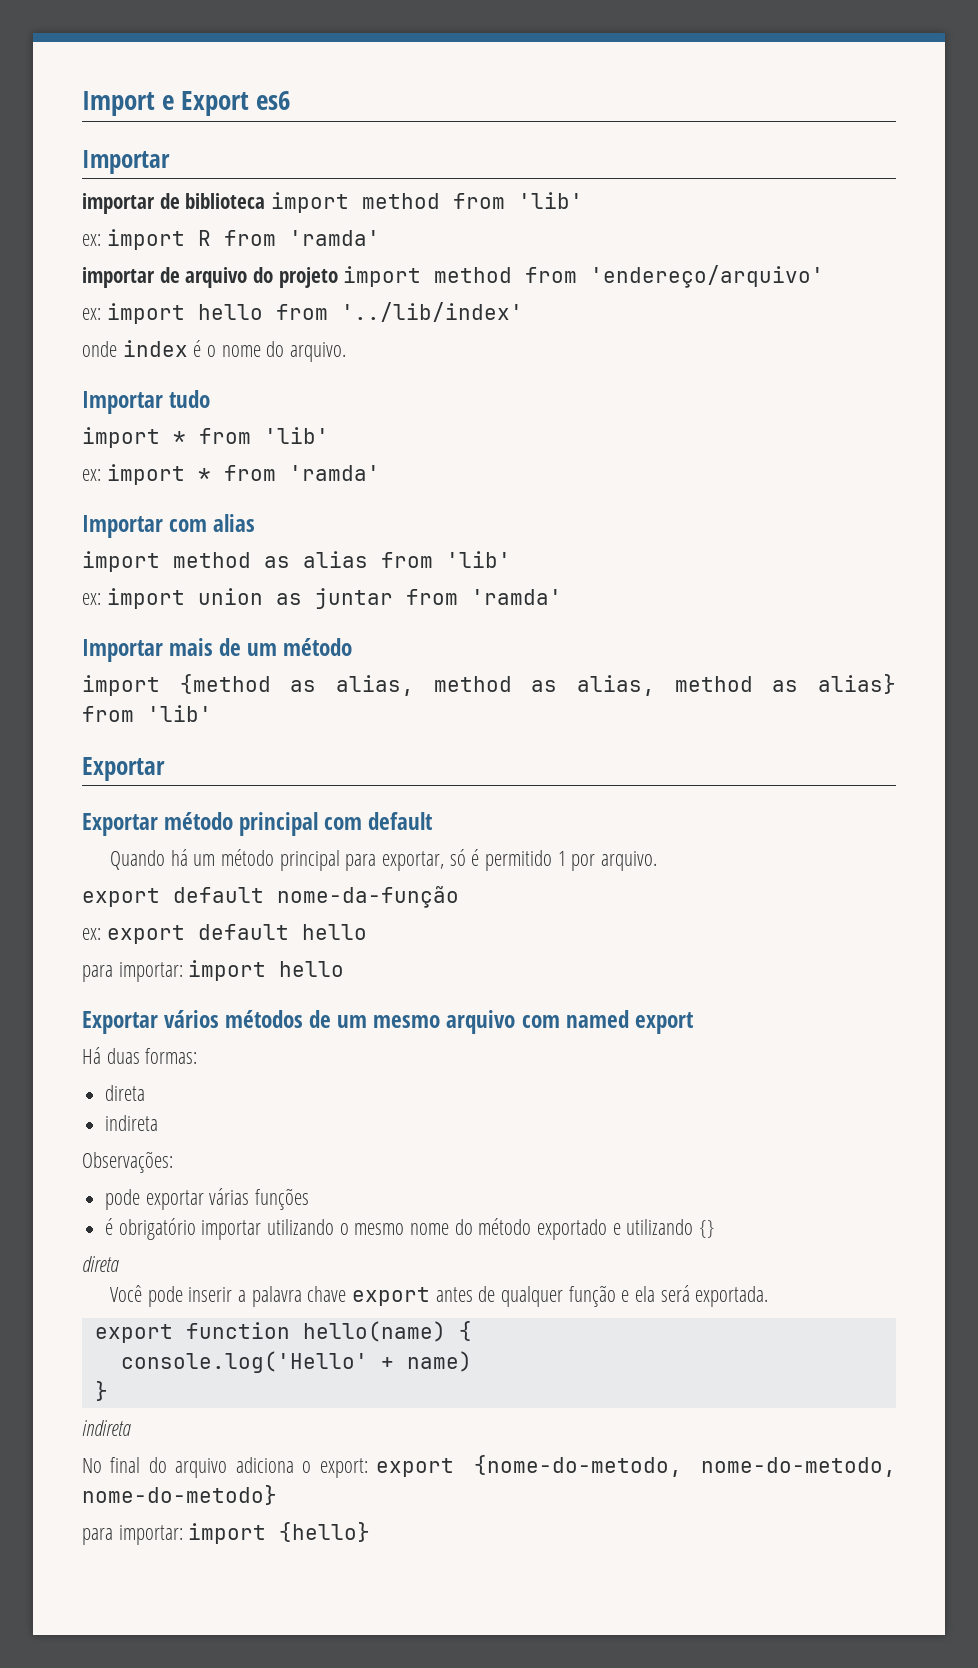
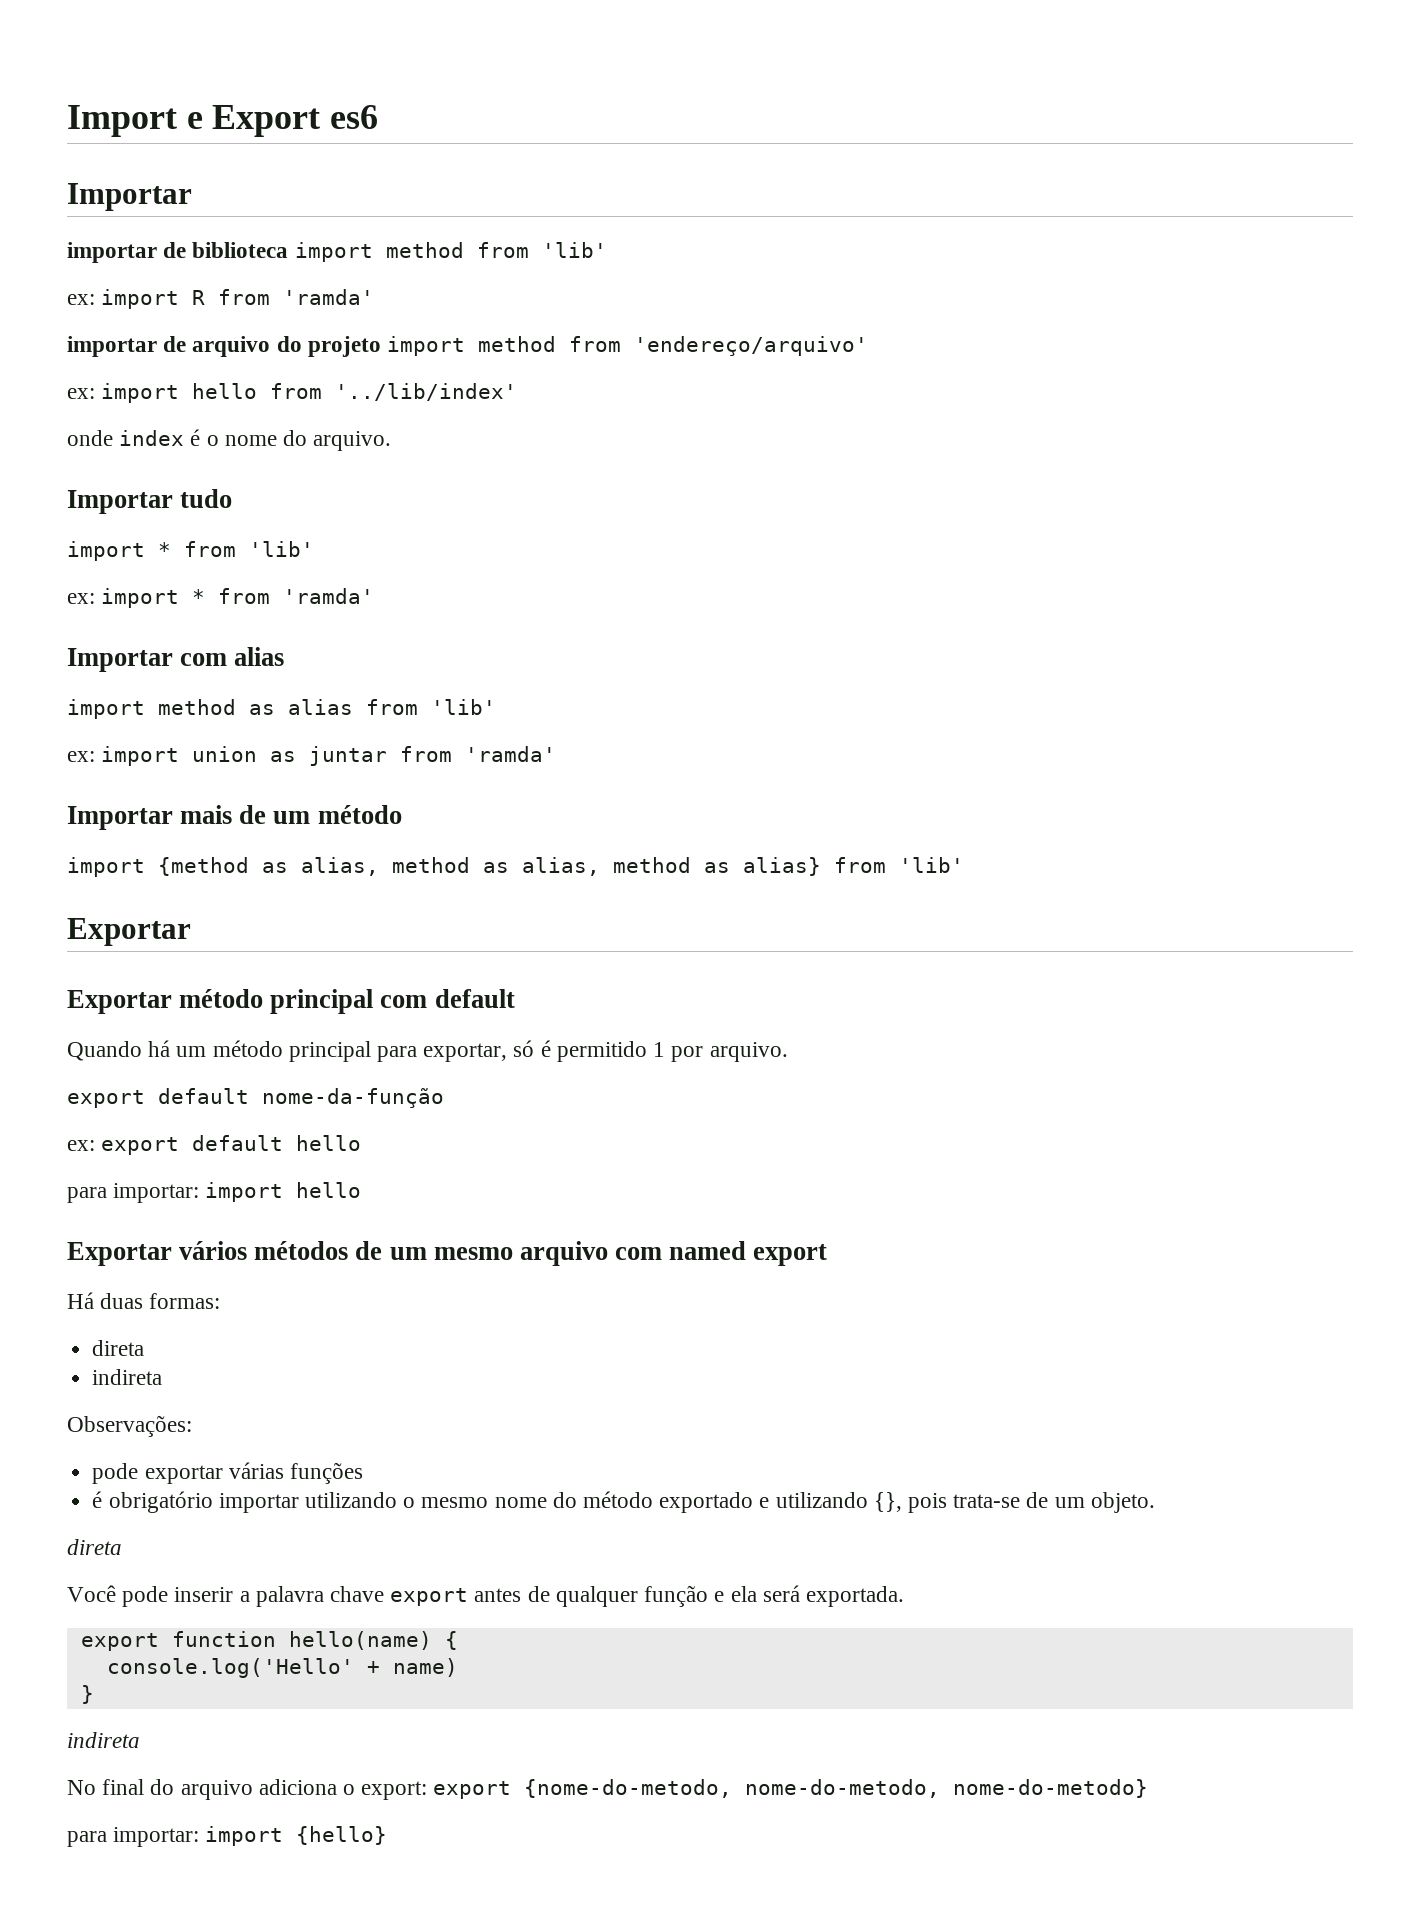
- é obrigatório importar utilizando o mesmo nome do método exportado e utilizando {}
+ é obrigatório importar utilizando o mesmo nome do método exportado e utilizando {}, pois trata-se de um objeto.

